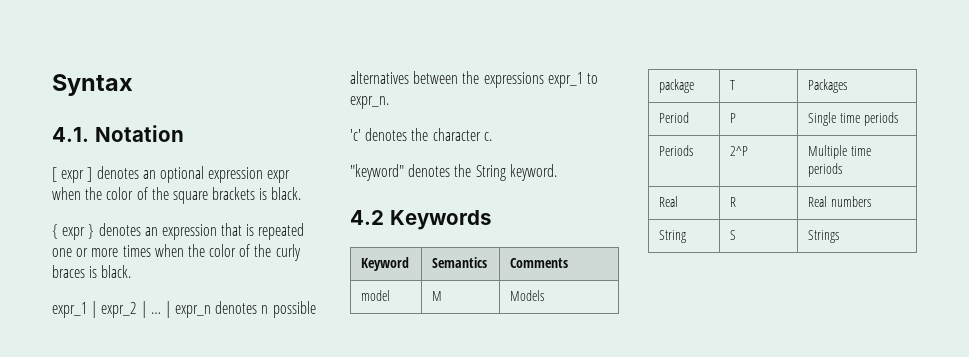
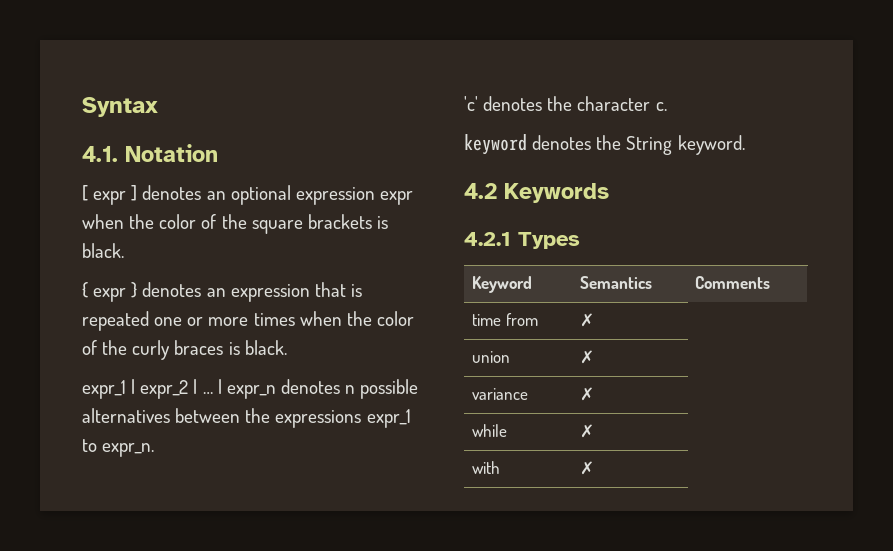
- "keyword" denotes the String keyword.
+ keyword denotes the String keyword.
+ 4.2.1 Types
- model | M | Models
- package | T | Packages
- Period | P | Single time periods
- Periods | 2^P | Multiple time periods
- Real | R | Real numbers
- String | S | Strings
+ time from | ✗
+ union | ✗
+ variance | ✗
+ while | ✗
+ with | ✗

